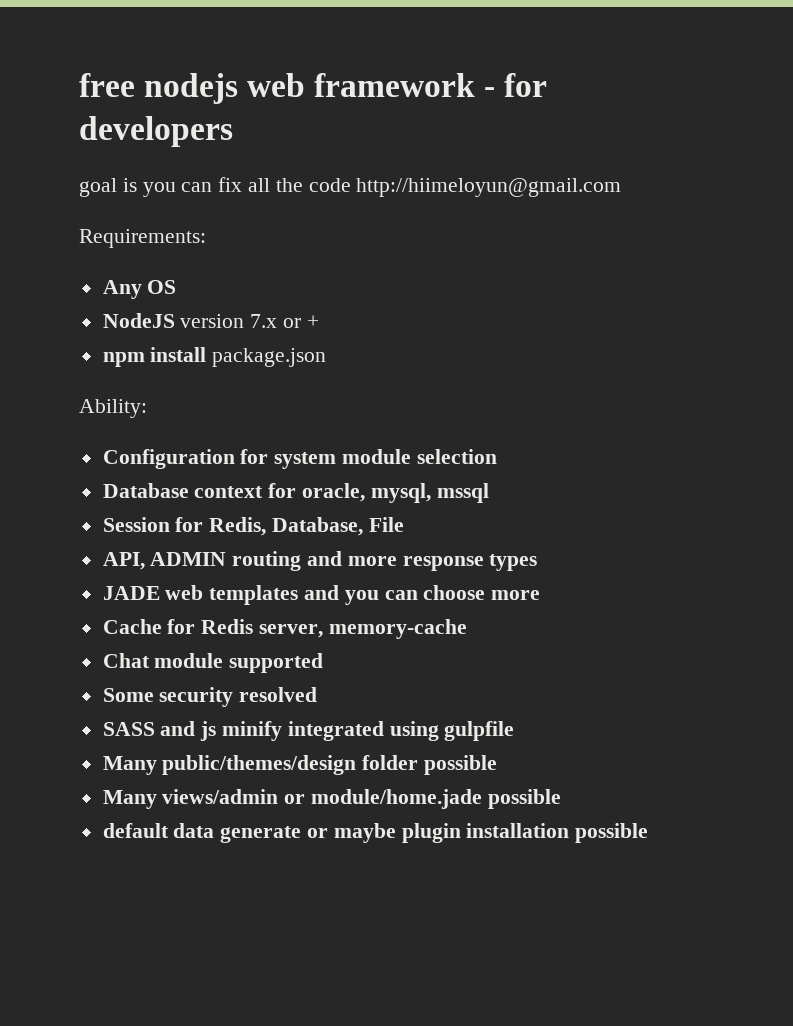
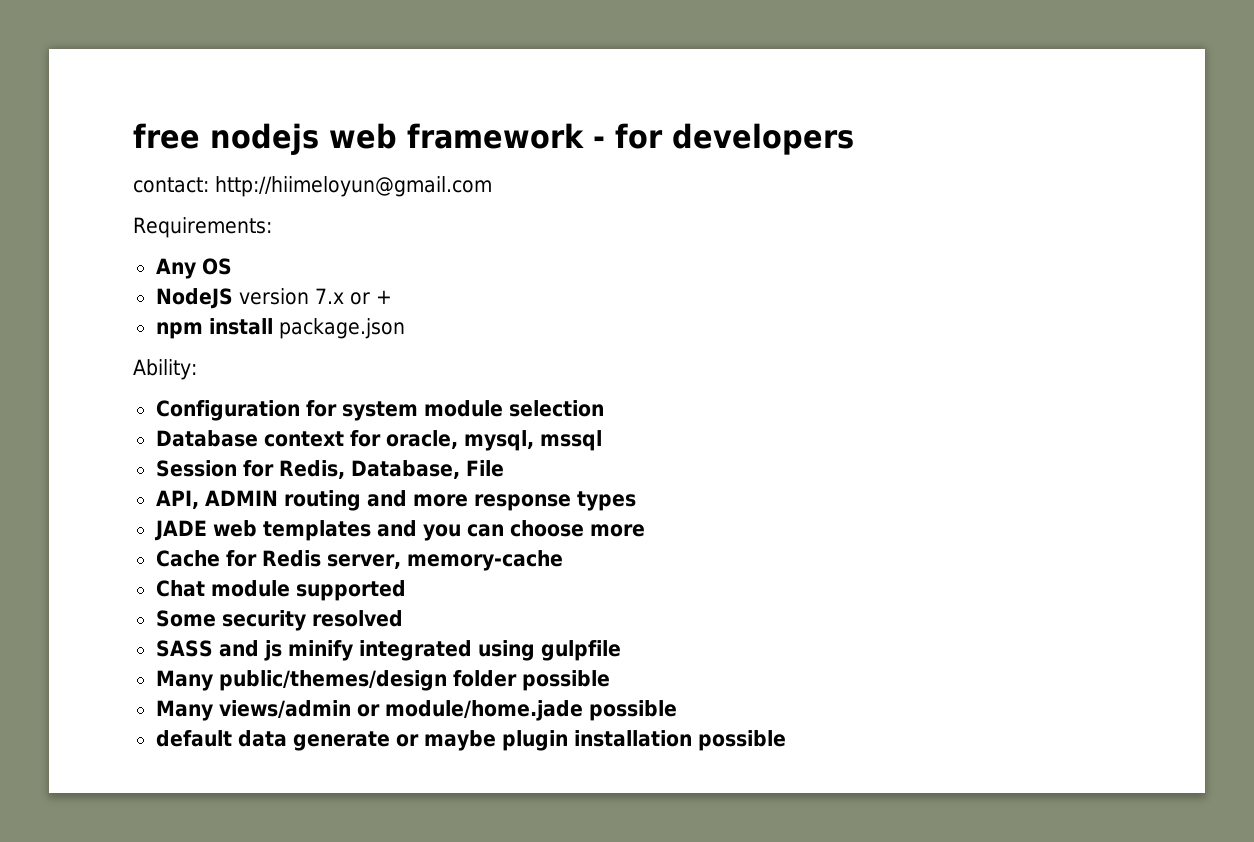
- goal is you can fix all the code http://hiimeloyun@gmail.com
+ contact: http://hiimeloyun@gmail.com

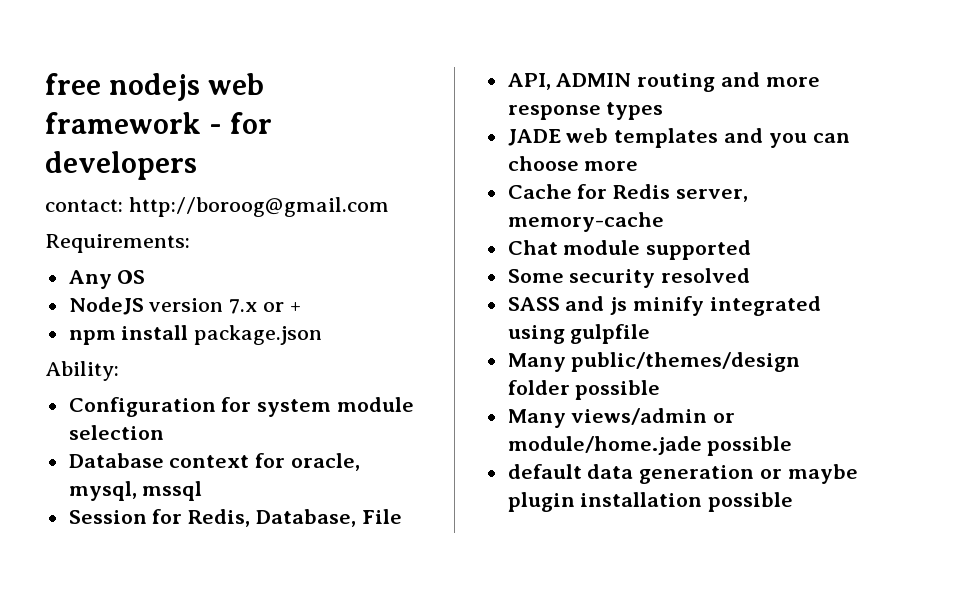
- contact: http://hiimeloyun@gmail.com
+ contact: http://boroog@gmail.com
- default data generate or maybe plugin installation possible
+ default data generation or maybe plugin installation possible

